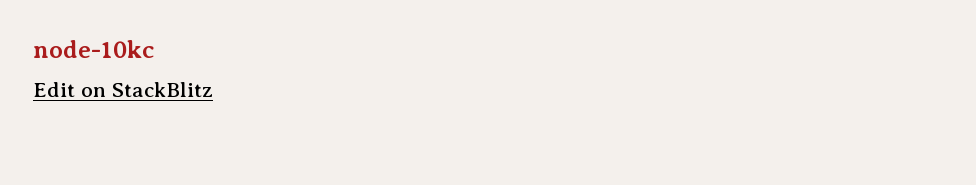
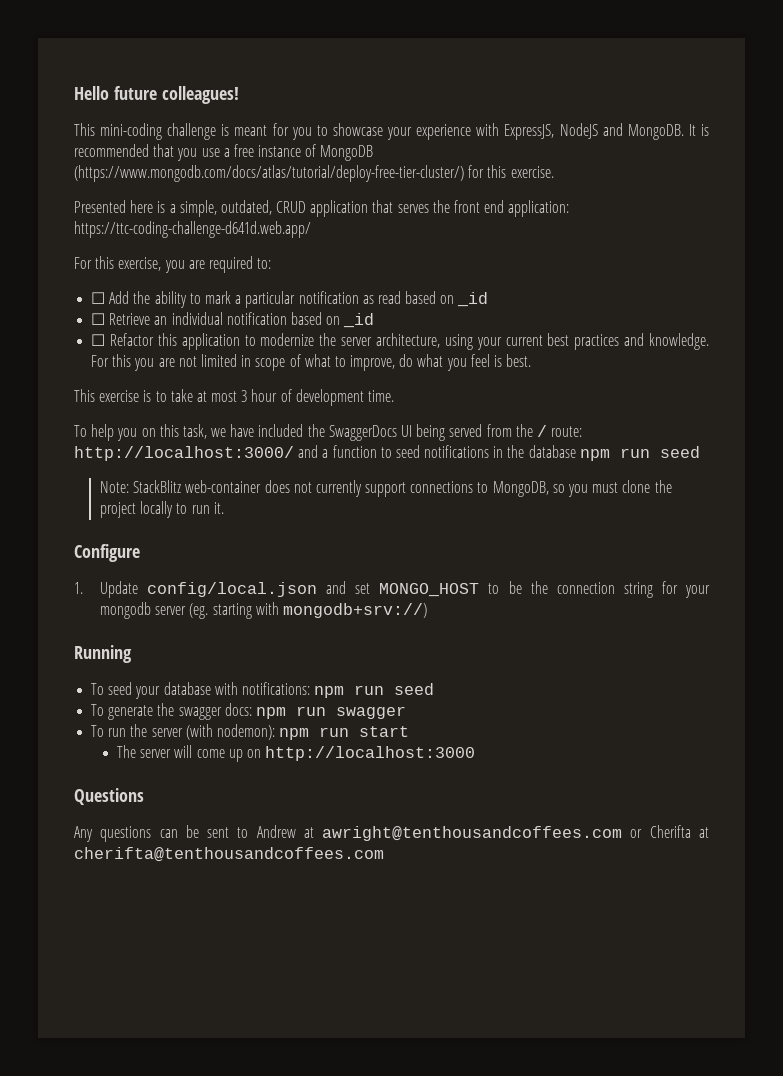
- node-10kc
- Edit on StackBlitz
+ Hello future colleagues!
+ This mini-coding challenge is meant for you to showcase your experience with ExpressJS, NodeJS and MongoDB. It is recommended that you use a free instance of MongoDB (https://www.mongodb.com/docs/atlas/tutorial/deploy-free-tier-cluster/) for this exercise.
+ Presented here is a simple, outdated, CRUD application that serves the front end application: https://ttc-coding-challenge-d641d.web.app/
+ For this exercise, you are required to:
+ ☐ Add the ability to mark a particular notification as read based on _id
+ ☐ Retrieve an individual notification based on _id
+ ☐ Refactor this application to modernize the server architecture, using your current best practices and knowledge. For this you are not limited in scope of what to improve, do what you feel is best.
+ This exercise is to take at most 3 hour of development time.
+ To help you on this task, we have included the SwaggerDocs UI being served from the / route: http://localhost:3000/ and a function to seed notifications in the database npm run seed
+ Note: StackBlitz web-container does not currently support connections to MongoDB, so you must clone the project locally to run it.
+ Configure
+ 1. Update config/local.json and set MONGO_HOST to be the connection string for your mongodb server (eg. starting with mongodb+srv://)
+ Running
+ To seed your database with notifications: npm run seed
+ To generate the swagger docs: npm run swagger
+ To run the server (with nodemon): npm run start
+ The server will come up on http://localhost:3000
+ Questions
+ Any questions can be sent to Andrew at awright@tenthousandcoffees.com or Cherifta at cherifta@tenthousandcoffees.com

